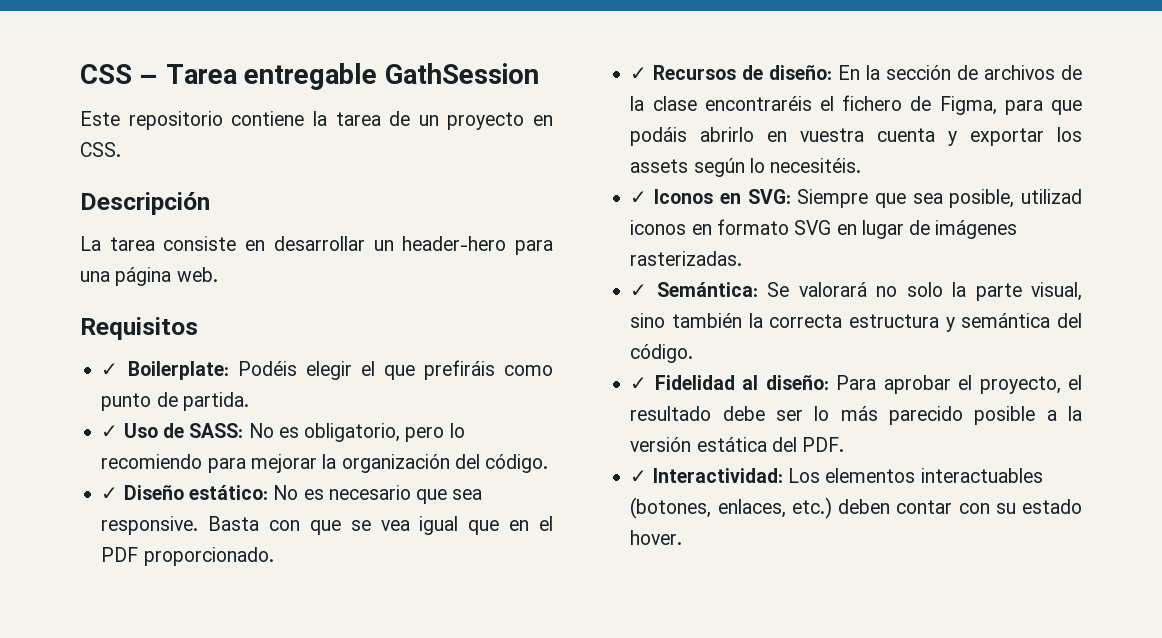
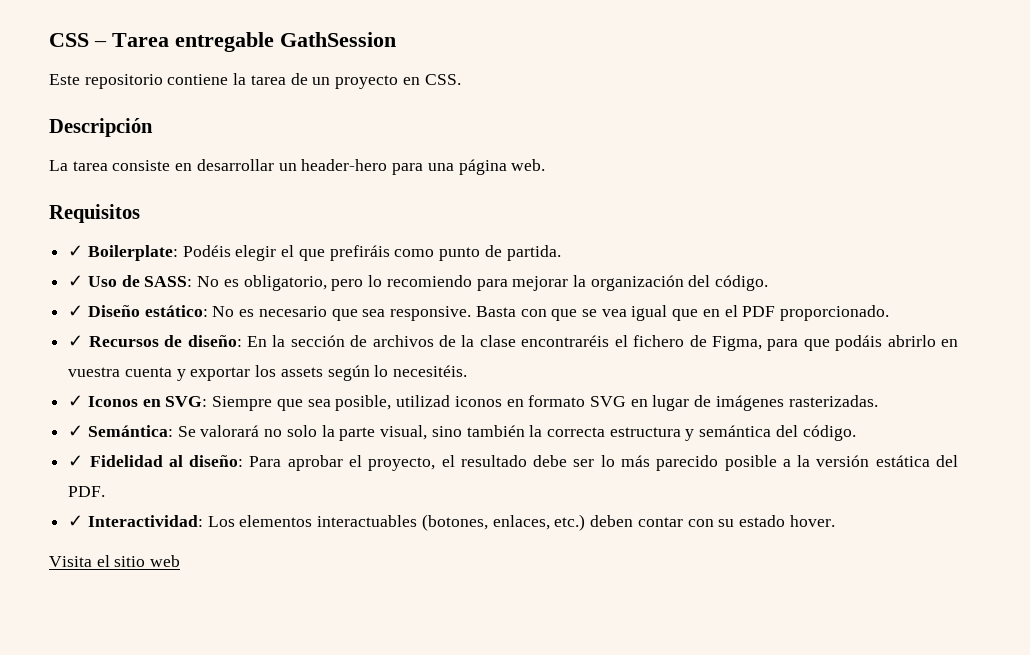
+ Visita el sitio web

